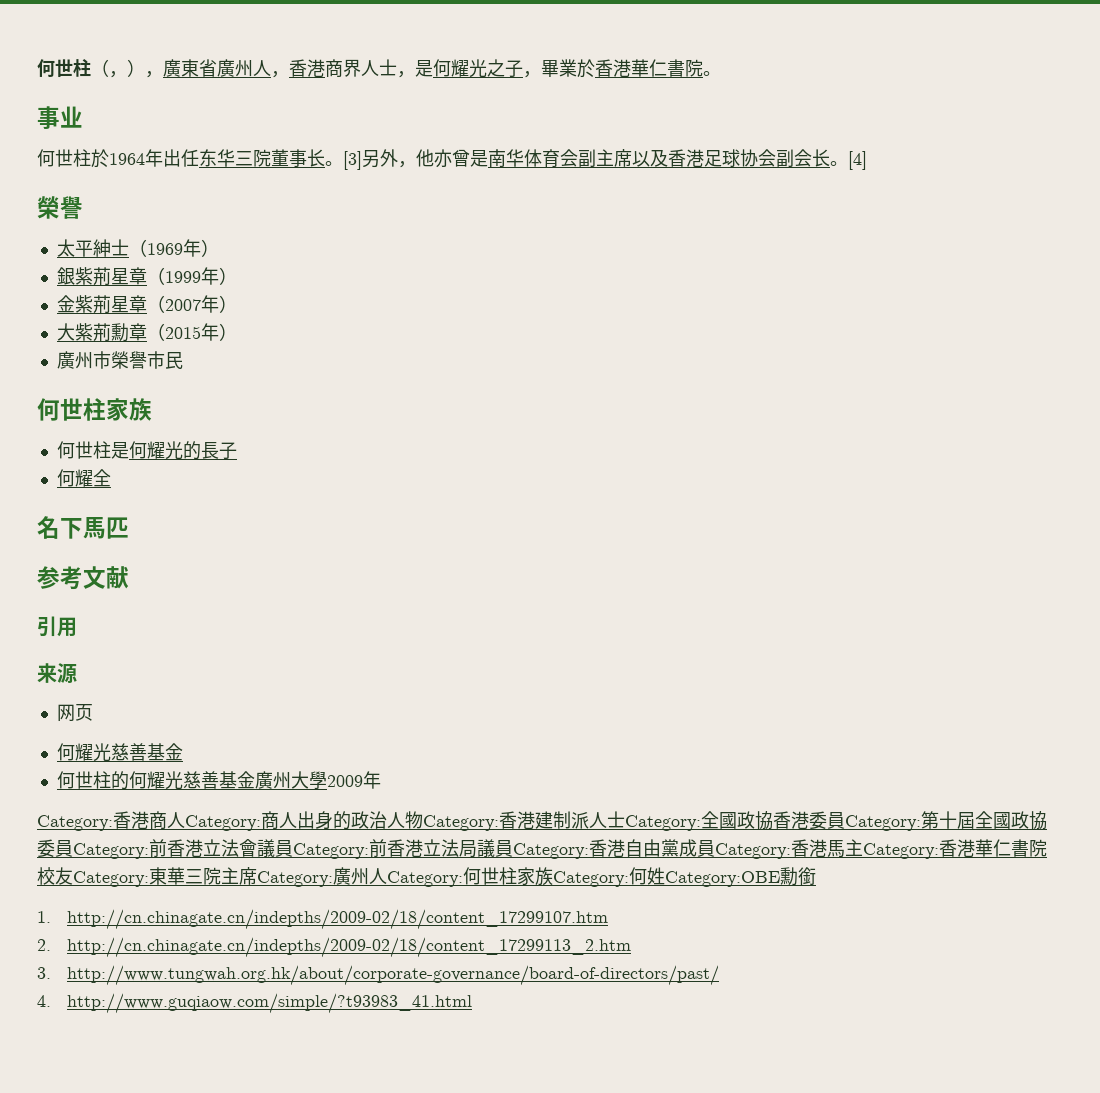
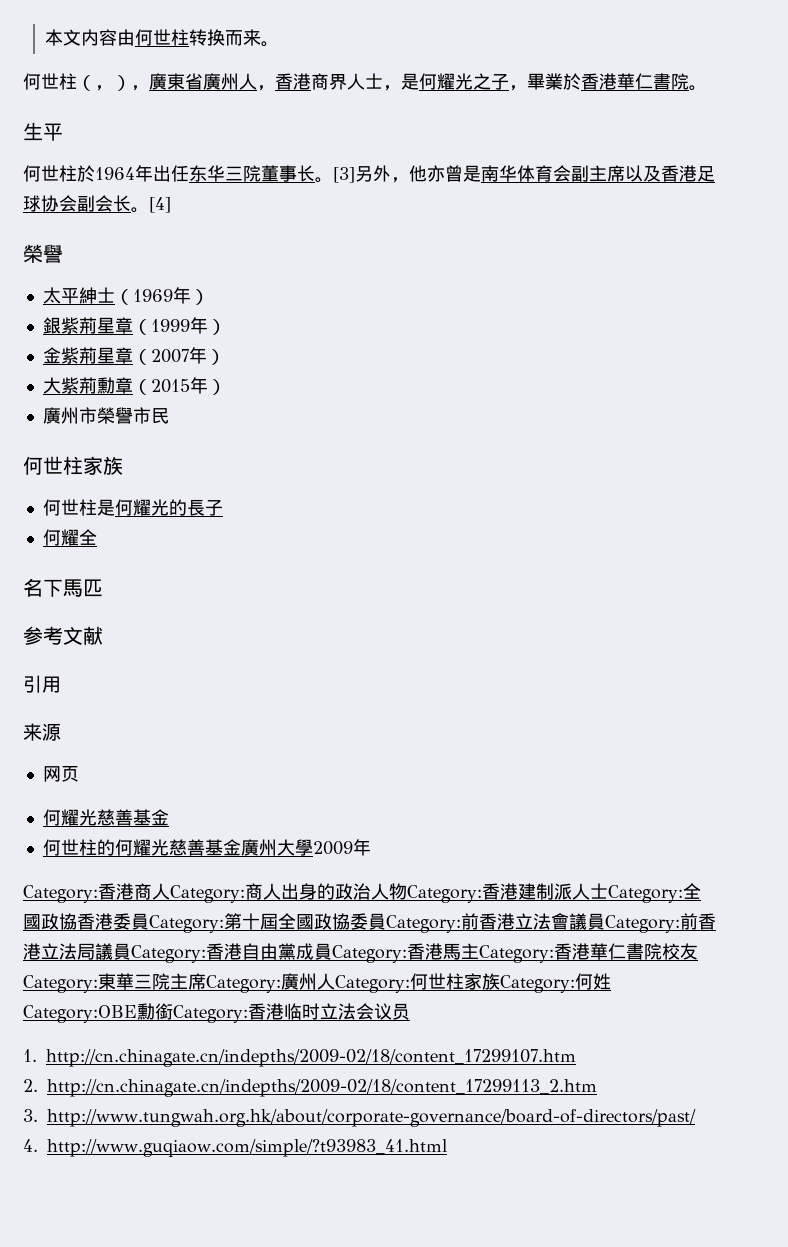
+ 本文内容由何世柱转换而来。
- 事业
+ 生平
- Category:香港商人Category:商人出身的政治人物Category:香港建制派人士Category:全國政協香港委員Category:第十屆全國政協委員Category:前香港立法會議員Category:前香港立法局議員Category:香港自由黨成員Category:香港馬主Category:香港華仁書院校友Category:東華三院主席Category:廣州人Category:何世柱家族Category:何姓Category:OBE勳銜
+ Category:香港商人Category:商人出身的政治人物Category:香港建制派人士Category:全國政協香港委員Category:第十屆全國政協委員Category:前香港立法會議員Category:前香港立法局議員Category:香港自由黨成員Category:香港馬主Category:香港華仁書院校友Category:東華三院主席Category:廣州人Category:何世柱家族Category:何姓Category:OBE勳銜Category:香港临时立法会议员

